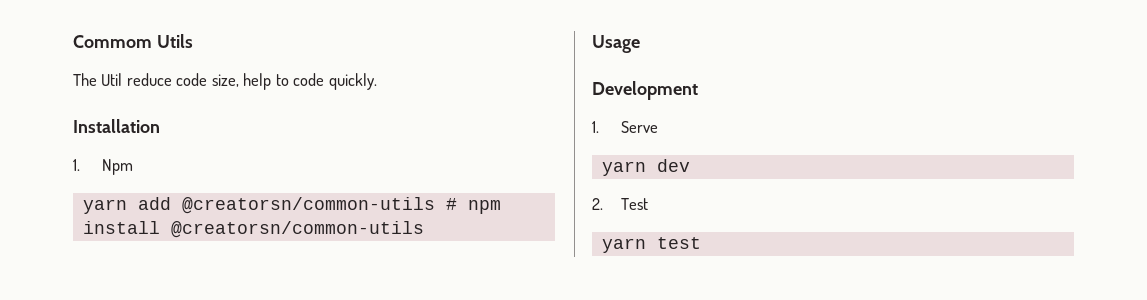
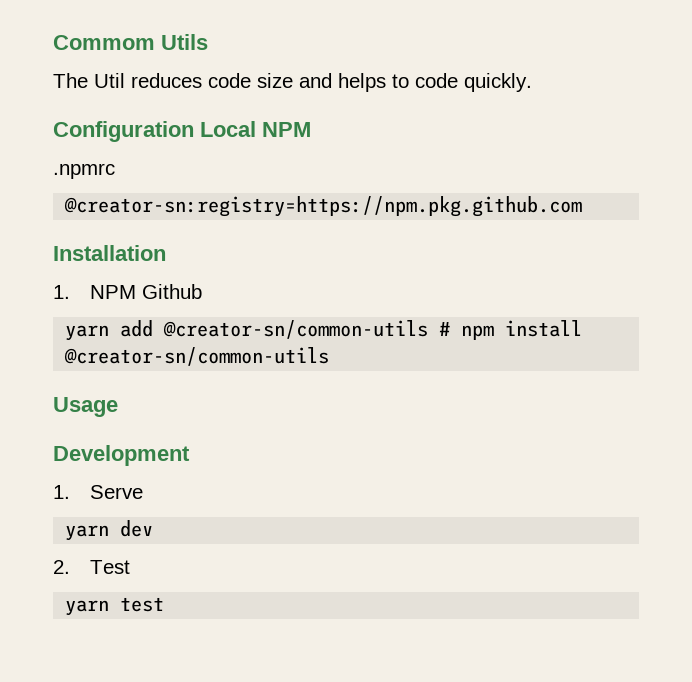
- The Util reduce code size, help to code quickly.
+ The Util reduces code size and helps to code quickly.
+ Configuration Local NPM
+ .npmrc
+ @creator-sn:registry=https://npm.pkg.github.com
- 1. Npm
+ 1. NPM Github
- yarn add @creatorsn/common-utils # npm install @creatorsn/common-utils
+ yarn add @creator-sn/common-utils # npm install @creator-sn/common-utils

